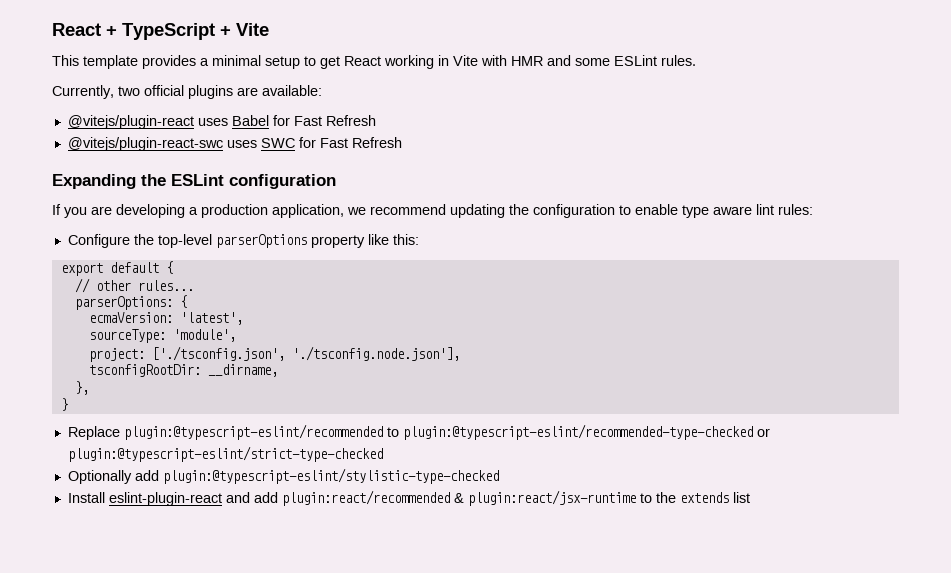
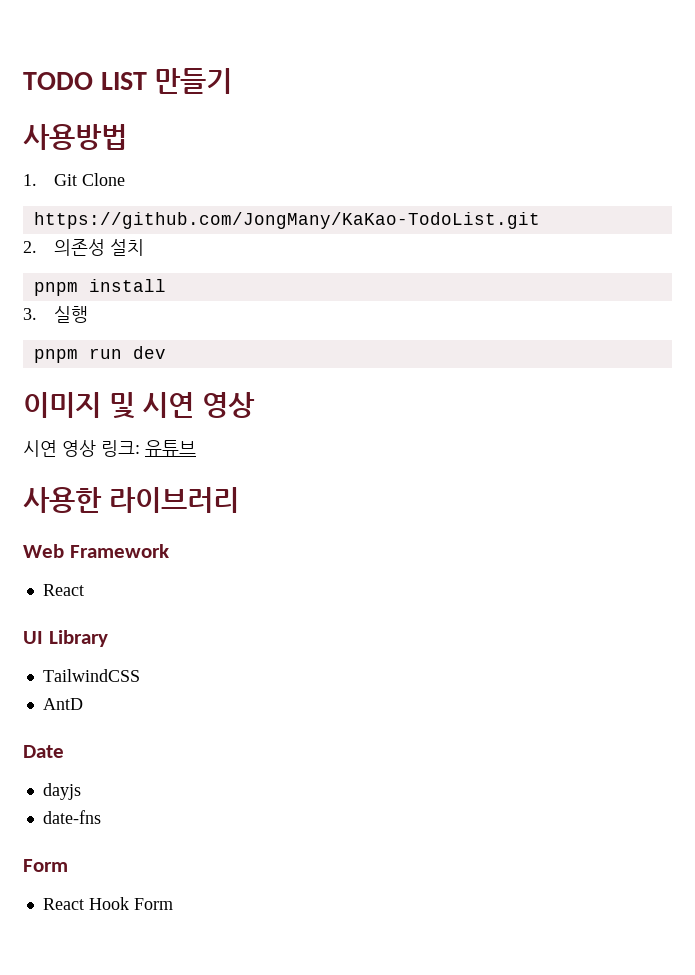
- React + TypeScript + Vite
- This template provides a minimal setup to get React working in Vite with HMR and some ESLint rules.
- Currently, two official plugins are available:
- @vitejs/plugin-react uses Babel for Fast Refresh
- @vitejs/plugin-react-swc uses SWC for Fast Refresh
- Expanding the ESLint configuration
- If you are developing a production application, we recommend updating the configuration to enable type aware lint rules:
- Configure the top-level parserOptions property like this:
- export default {
- // other rules...
- parserOptions: {
- ecmaVersion: 'latest',
- sourceType: 'module',
- project: ['./tsconfig.json', './tsconfig.node.json'],
- tsconfigRootDir: __dirname,
- },
- }
- Replace plugin:@typescript-eslint/recommended to plugin:@typescript-eslint/recommended-type-checked or plugin:@typescript-eslint/strict-type-checked
- Optionally add plugin:@typescript-eslint/stylistic-type-checked
- Install eslint-plugin-react and add plugin:react/recommended & plugin:react/jsx-runtime to the extends list
+ TODO LIST 만들기
+ 사용방법
+ 1. Git Clone
+ https://github.com/JongMany/KaKao-TodoList.git
+ 2. 의존성 설치
+ pnpm install
+ 3. 실행
+ pnpm run dev
+ 이미지 및 시연 영상
+ 시연 영상 링크: 유튜브
+ 사용한 라이브러리
+ Web Framework
+ React
+ UI Library
+ TailwindCSS
+ AntD
+ Date
+ dayjs
+ date-fns
+ Form
+ React Hook Form

